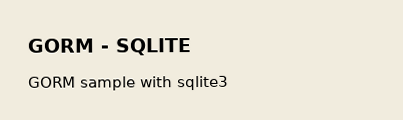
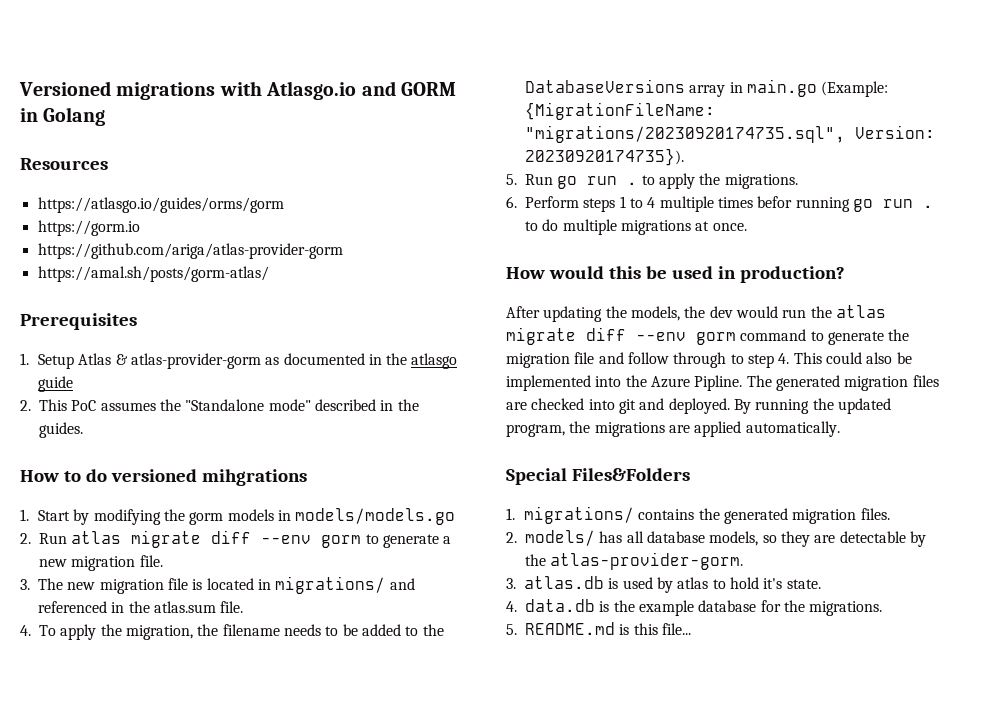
- GORM - SQLITE
- GORM sample with sqlite3
+ Versioned migrations with Atlasgo.io and GORM in Golang
+ Resources
+ https://atlasgo.io/guides/orms/gorm
+ https://gorm.io
+ https://github.com/ariga/atlas-provider-gorm
+ https://amal.sh/posts/gorm-atlas/
+ Prerequisites
+ 1. Setup Atlas & atlas-provider-gorm as documented in the atlasgo guide
+ 2. This PoC assumes the "Standalone mode" described in the guides.
+ How to do versioned mihgrations
+ 1. Start by modifying the gorm models in models/models.go
+ 2. Run atlas migrate diff --env gorm to generate a new migration file.
+ 3. The new migration file is located in migrations/ and referenced in the atlas.sum file.
+ 4. To apply the migration, the filename needs to be added to the DatabaseVersions array in main.go (Example: {MigrationFileName: "migrations/20230920174735.sql", Version: 20230920174735}).
+ 5. Run go run . to apply the migrations.
+ 6. Perform steps 1 to 4 multiple times befor running go run . to do multiple migrations at once.
+ How would this be used in production?
+ After updating the models, the dev would run the atlas migrate diff --env gorm command to generate the migration file and follow through to step 4. This could also be implemented into the Azure Pipline. The generated migration files are checked into git and deployed. By running the updated program, the migrations are applied automatically.
+ Special Files&Folders
+ 1. migrations/ contains the generated migration files.
+ 2. models/ has all database models, so they are detectable by the atlas-provider-gorm.
+ 3. atlas.db is used by atlas to hold it's state.
+ 4. data.db is the example database for the migrations.
+ 5. README.md is this file...

